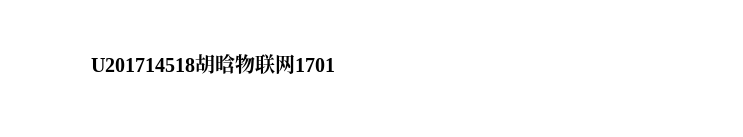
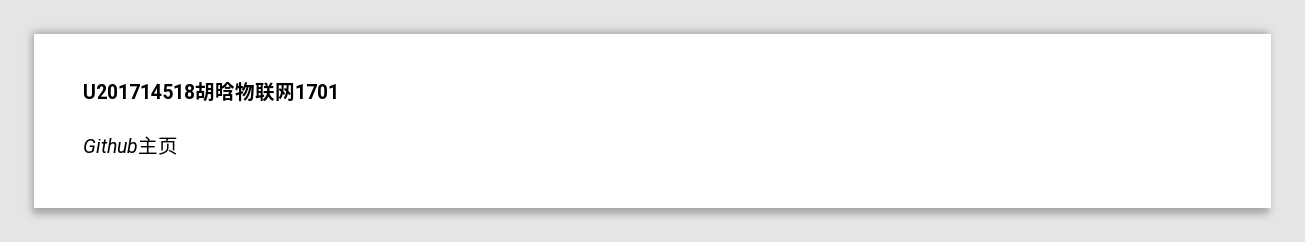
+ Github主页

